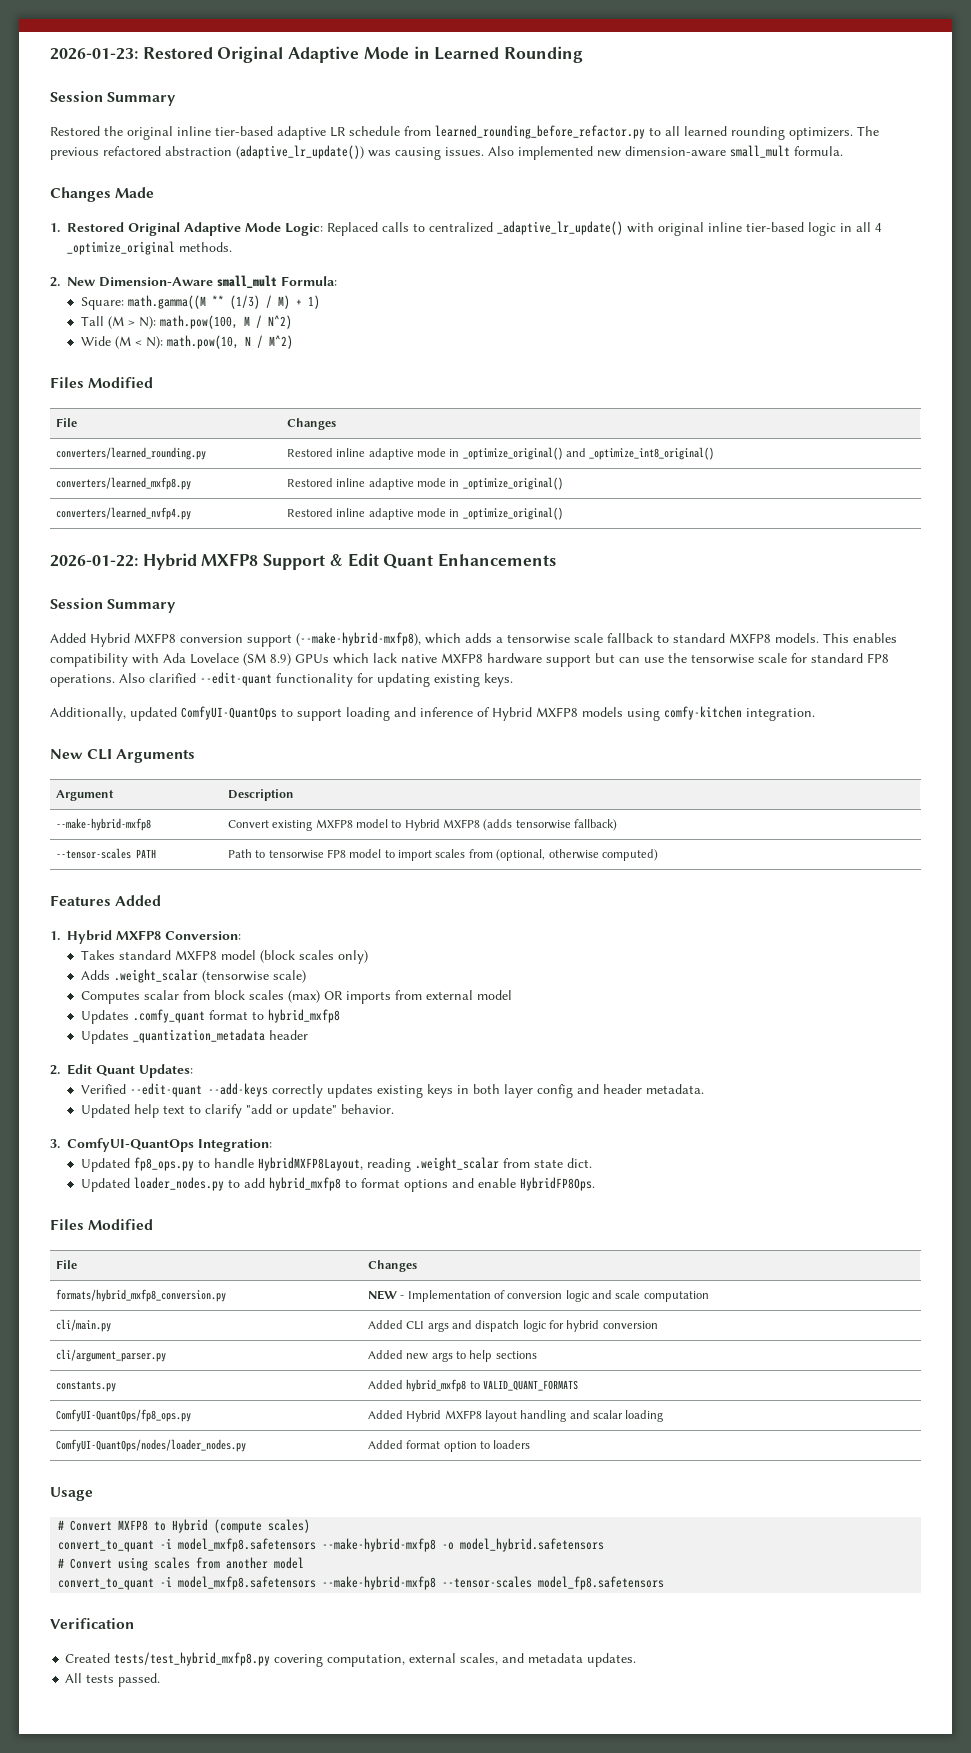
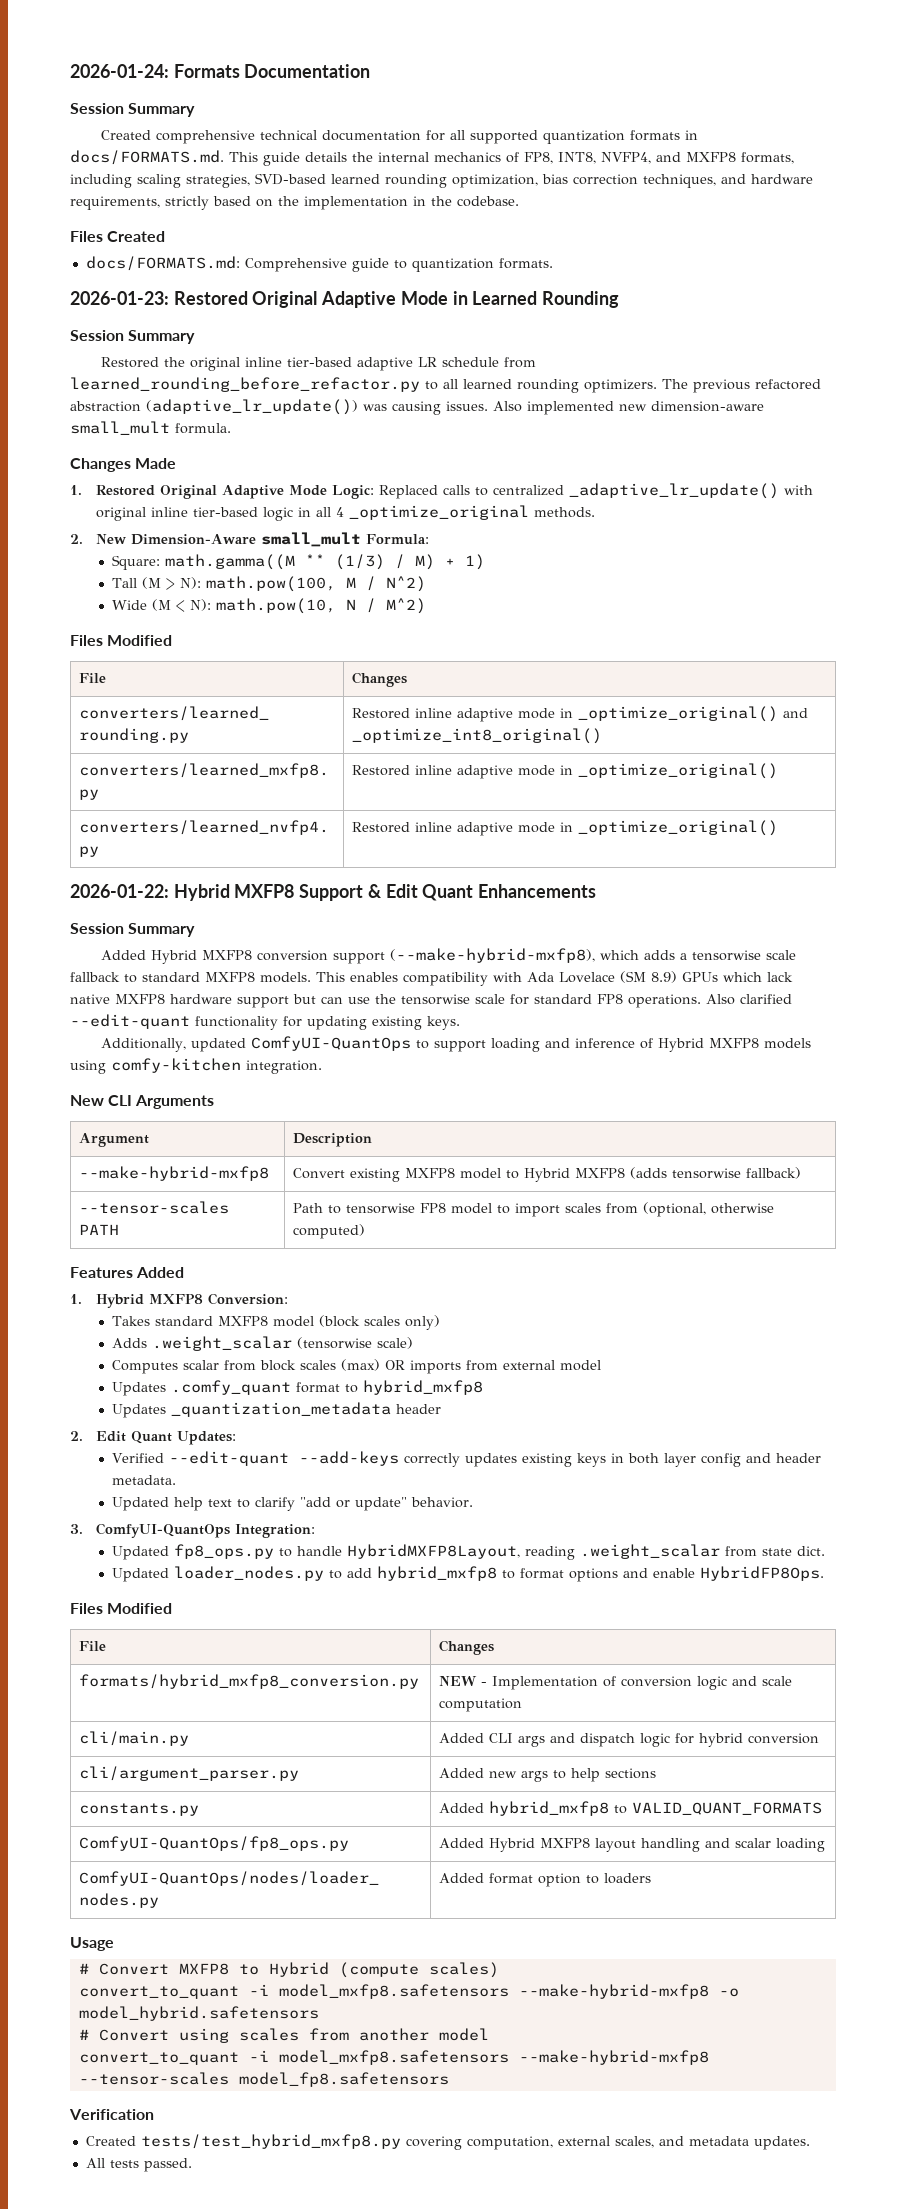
+ 2026-01-24: Formats Documentation
+ Session Summary
+ Created comprehensive technical documentation for all supported quantization formats in docs/FORMATS.md. This guide details the internal mechanics of FP8, INT8, NVFP4, and MXFP8 formats, including scaling strategies, SVD-based learned rounding optimization, bias correction techniques, and hardware requirements, strictly based on the implementation in the codebase.
+ Files Created
+ docs/FORMATS.md: Comprehensive guide to quantization formats.

